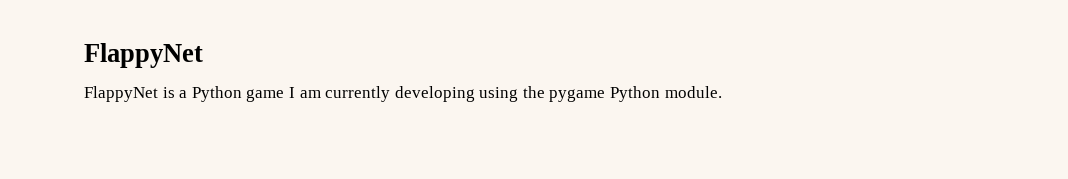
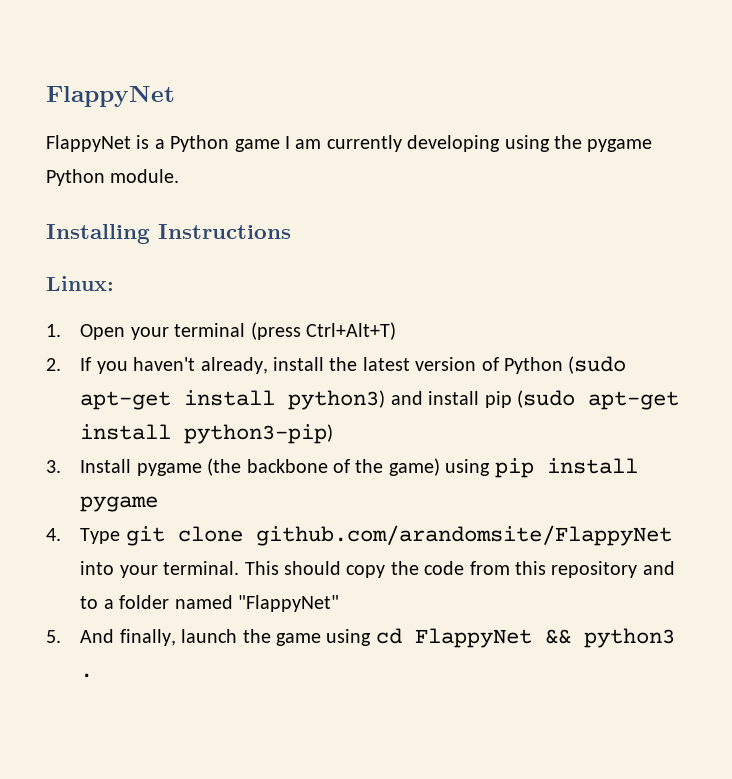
+ Installing Instructions
+ Linux:
+ 1. Open your terminal (press Ctrl+Alt+T)
+ 2. If you haven't already, install the latest version of Python (sudo apt-get install python3) and install pip (sudo apt-get install python3-pip)
+ 3. Install pygame (the backbone of the game) using pip install pygame
+ 4. Type git clone github.com/arandomsite/FlappyNet into your terminal. This should copy the code from this repository and to a folder named "FlappyNet"
+ 5. And finally, launch the game using cd FlappyNet && python3 .

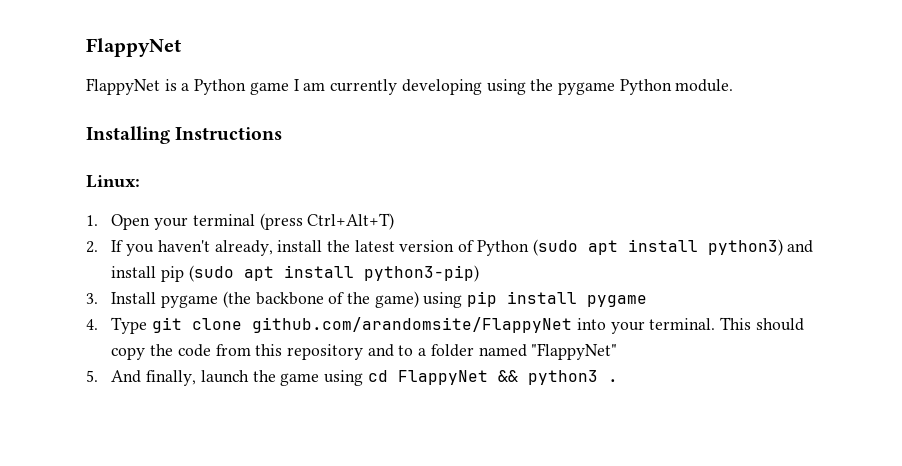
- 2. If you haven't already, install the latest version of Python (sudo apt-get install python3) and install pip (sudo apt-get install python3-pip)
+ 2. If you haven't already, install the latest version of Python (sudo apt install python3) and install pip (sudo apt install python3-pip)

